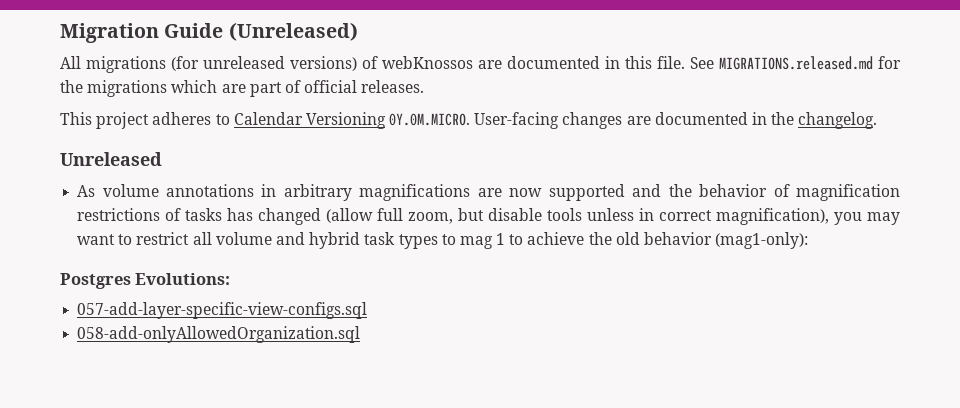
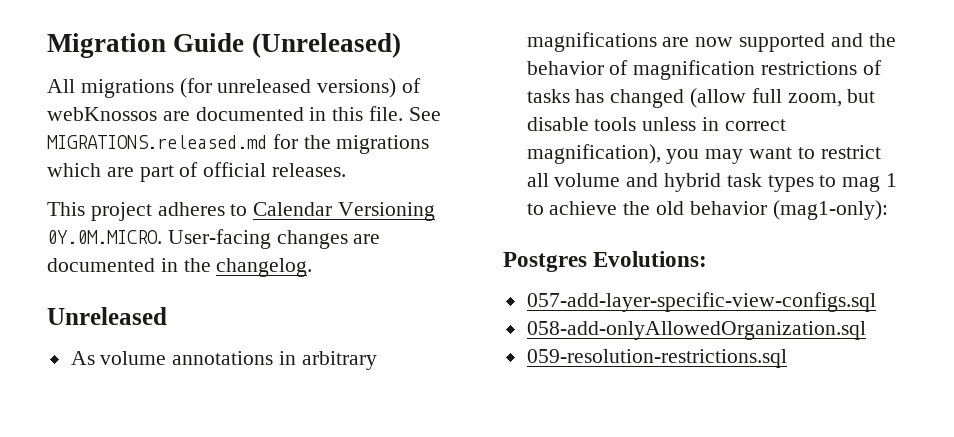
+ 059-resolution-restrictions.sql

